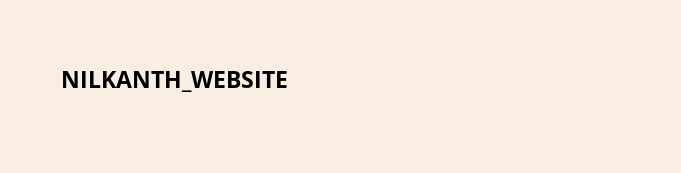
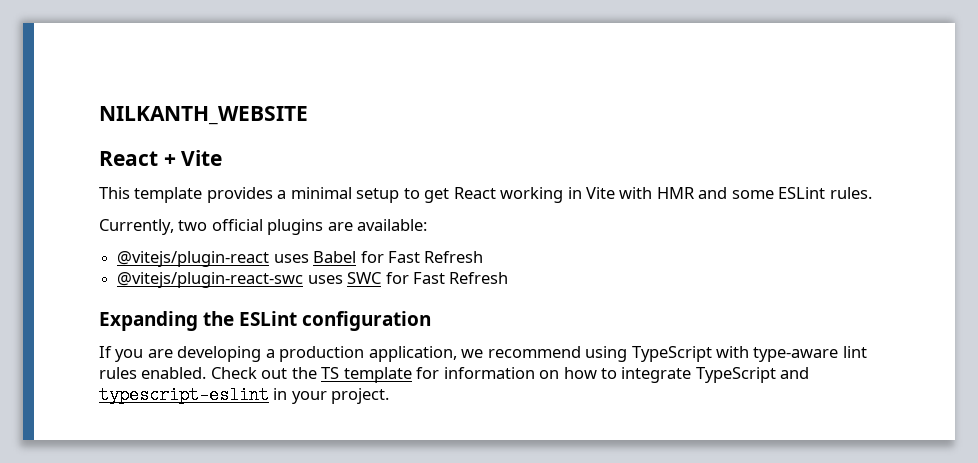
+ React + Vite
+ This template provides a minimal setup to get React working in Vite with HMR and some ESLint rules.
+ Currently, two official plugins are available:
+ @vitejs/plugin-react uses Babel for Fast Refresh
+ @vitejs/plugin-react-swc uses SWC for Fast Refresh
+ Expanding the ESLint configuration
+ If you are developing a production application, we recommend using TypeScript with type-aware lint rules enabled. Check out the TS template for information on how to integrate TypeScript and typescript-eslint in your project.

